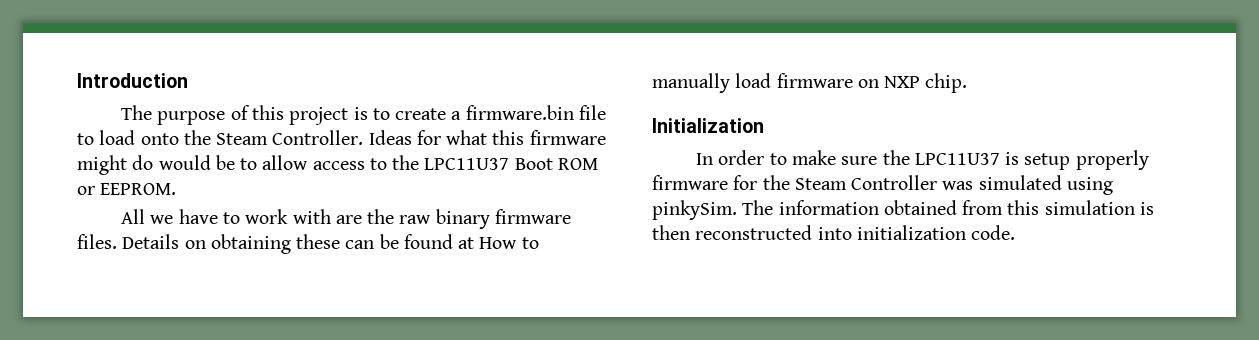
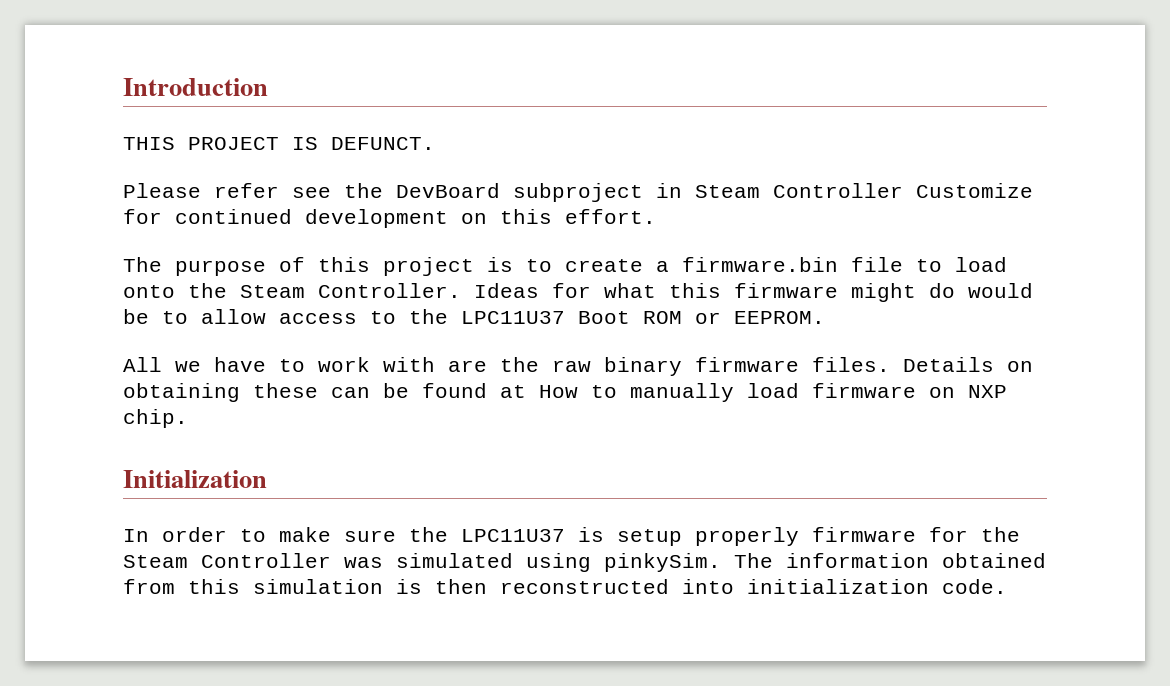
+ THIS PROJECT IS DEFUNCT.
+ Please refer see the DevBoard subproject in Steam Controller Customize for continued development on this effort.

